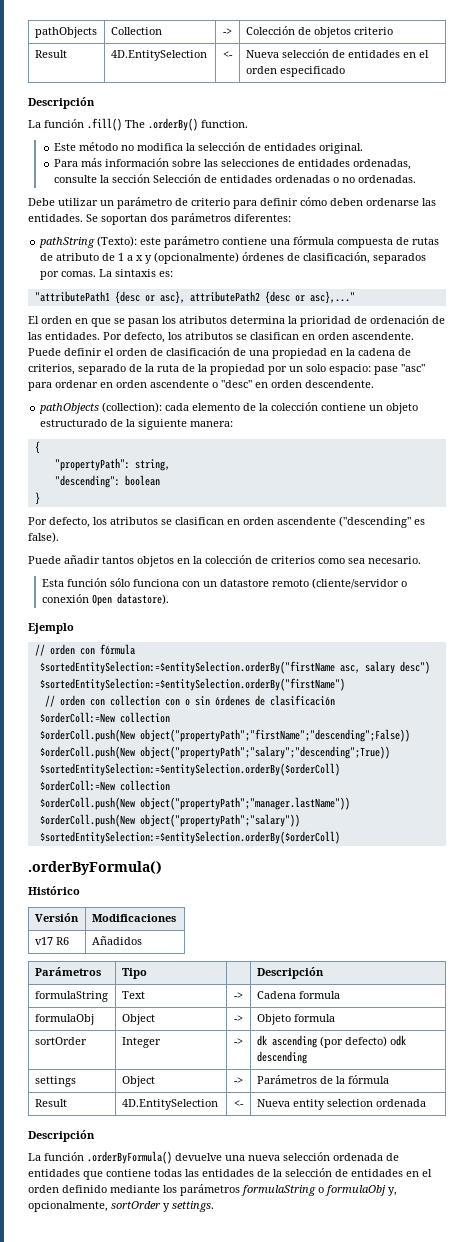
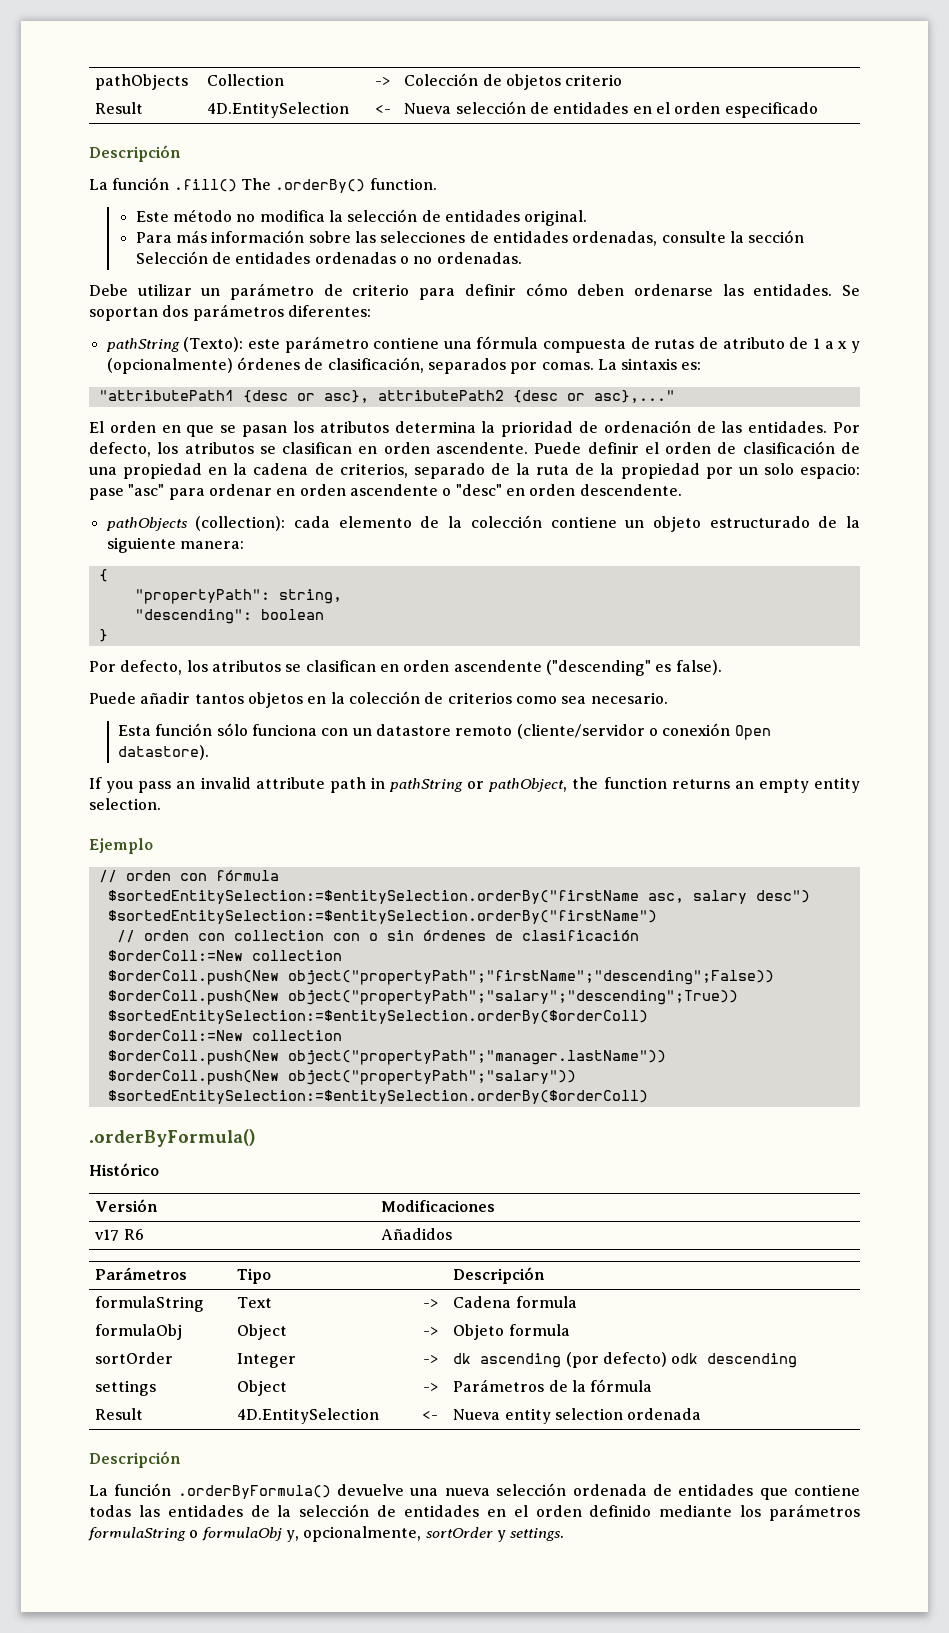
+ If you pass an invalid attribute path in pathString or pathObject, the function returns an empty entity selection.

